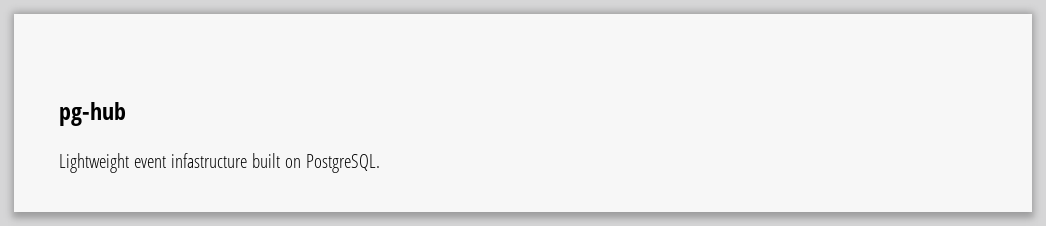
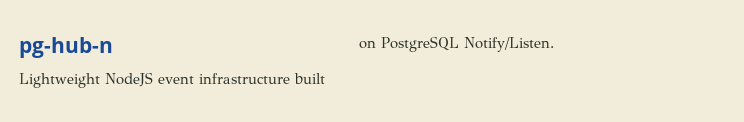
- pg-hub
+ pg-hub-n
- Lightweight event infastructure built on PostgreSQL.
+ Lightweight NodeJS event infrastructure built on PostgreSQL Notify/Listen.

